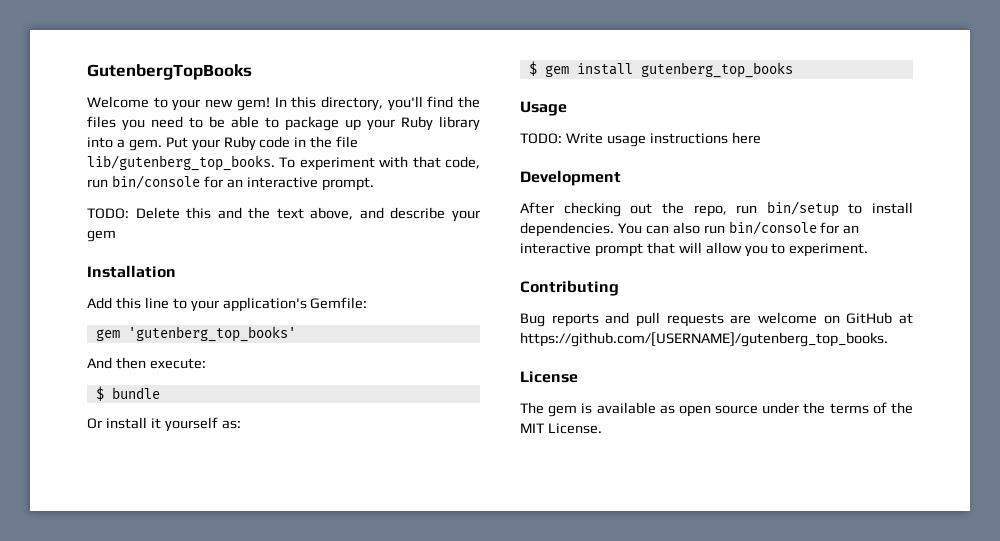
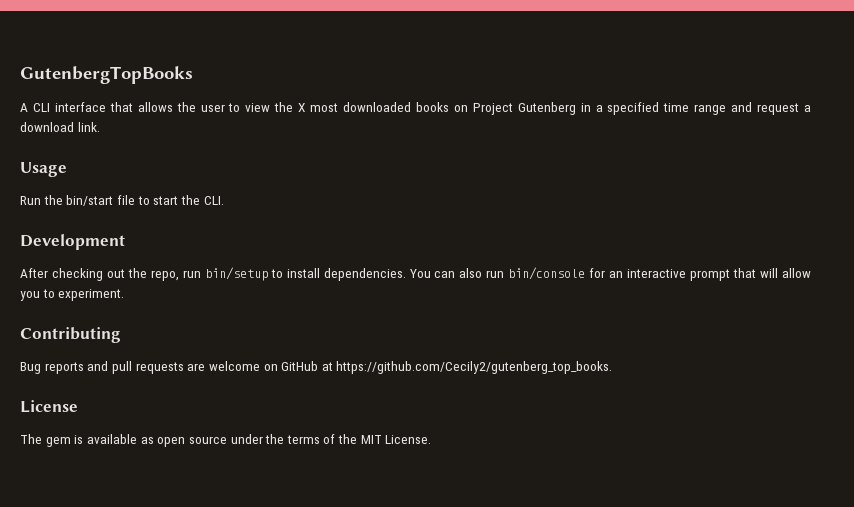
- Welcome to your new gem! In this directory, you'll find the files you need to be able to package up your Ruby library into a gem. Put your Ruby code in the file lib/gutenberg_top_books. To experiment with that code, run bin/console for an interactive prompt.
- TODO: Delete this and the text above, and describe your gem
- Installation
- Add this line to your application's Gemfile:
- gem 'gutenberg_top_books'
- And then execute:
- $ bundle
- Or install it yourself as:
- $ gem install gutenberg_top_books
+ A CLI interface that allows the user to view the X most downloaded books on Project Gutenberg in a specified time range and request a download link.
  Usage
- TODO: Write usage instructions here
+ Run the bin/start file to start the CLI.
- Bug reports and pull requests are welcome on GitHub at https://github.com/[USERNAME]/gutenberg_top_books.
+ Bug reports and pull requests are welcome on GitHub at https://github.com/Cecily2/gutenberg_top_books.

